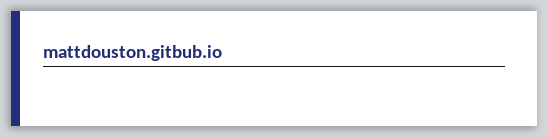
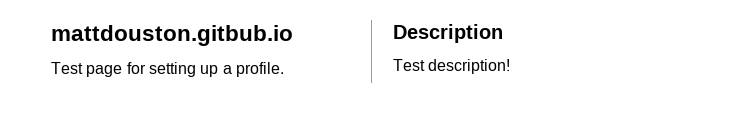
+ Test page for setting up a profile.
+ Description
+ Test description!

